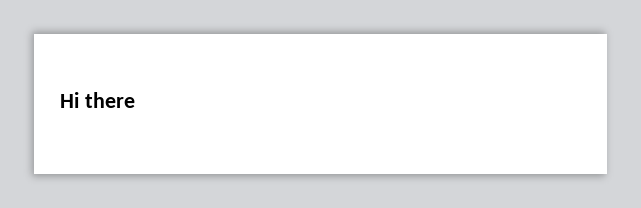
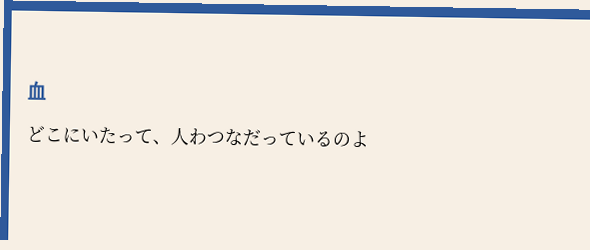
- Hi there
+ 血
+ どこにいたって、人わつなだっているのよ

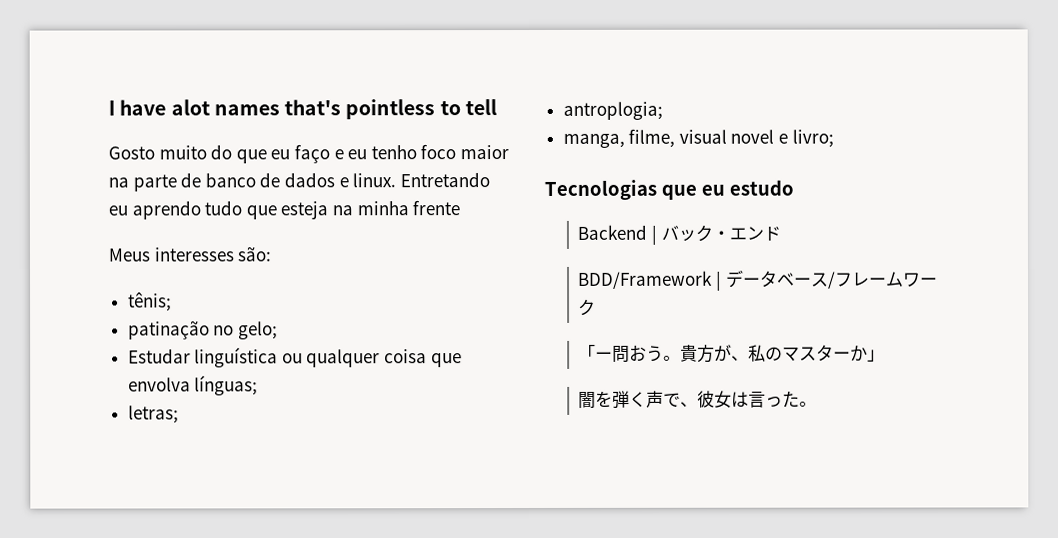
- 血
- どこにいたって、人わつなだっているのよ
+ I have alot names that's pointless to tell
+ Gosto muito do que eu faço e eu tenho foco maior na parte de banco de dados e linux. Entretando eu aprendo tudo que esteja na minha frente
+ Meus interesses são:
+ tênis;
+ patinação no gelo;
+ Estudar linguística ou qualquer coisa que envolva línguas;
+ letras;
+ antroplogia;
+ manga, filme, visual novel e livro;
+ Tecnologias que eu estudo
+ Backend | バック・エンド
+ BDD/Framework | データベース/フレームワーク
+ 「ー問おう。貴方が、私のマスターか」
+ 闇を弾く声で、彼女は言った。

